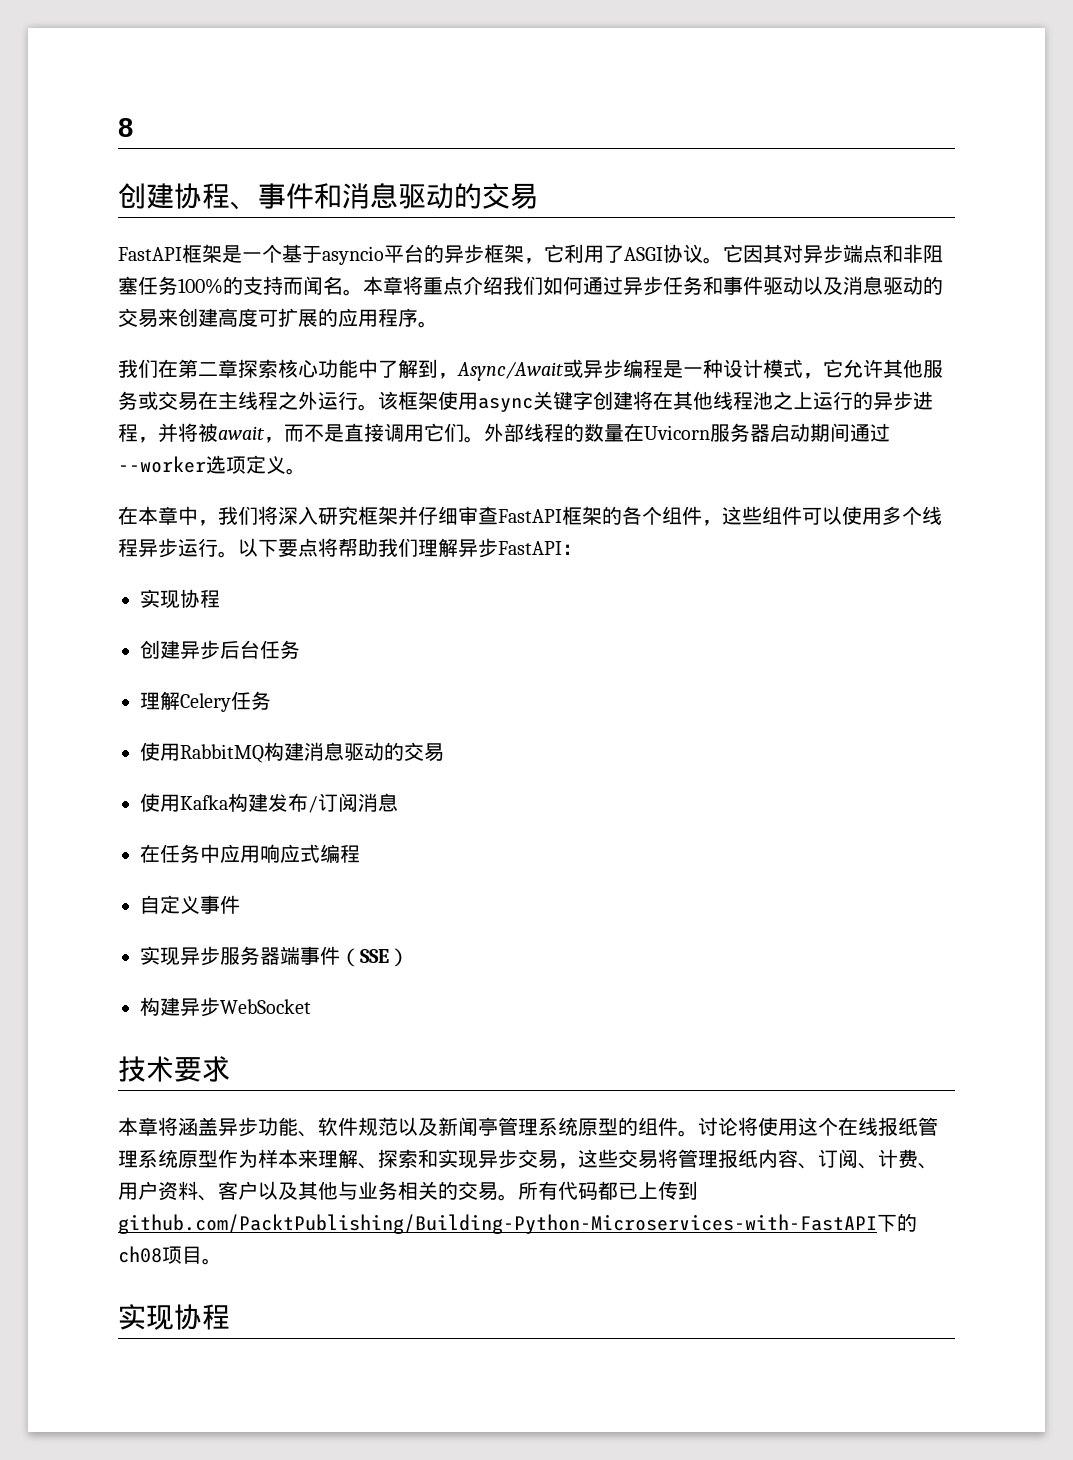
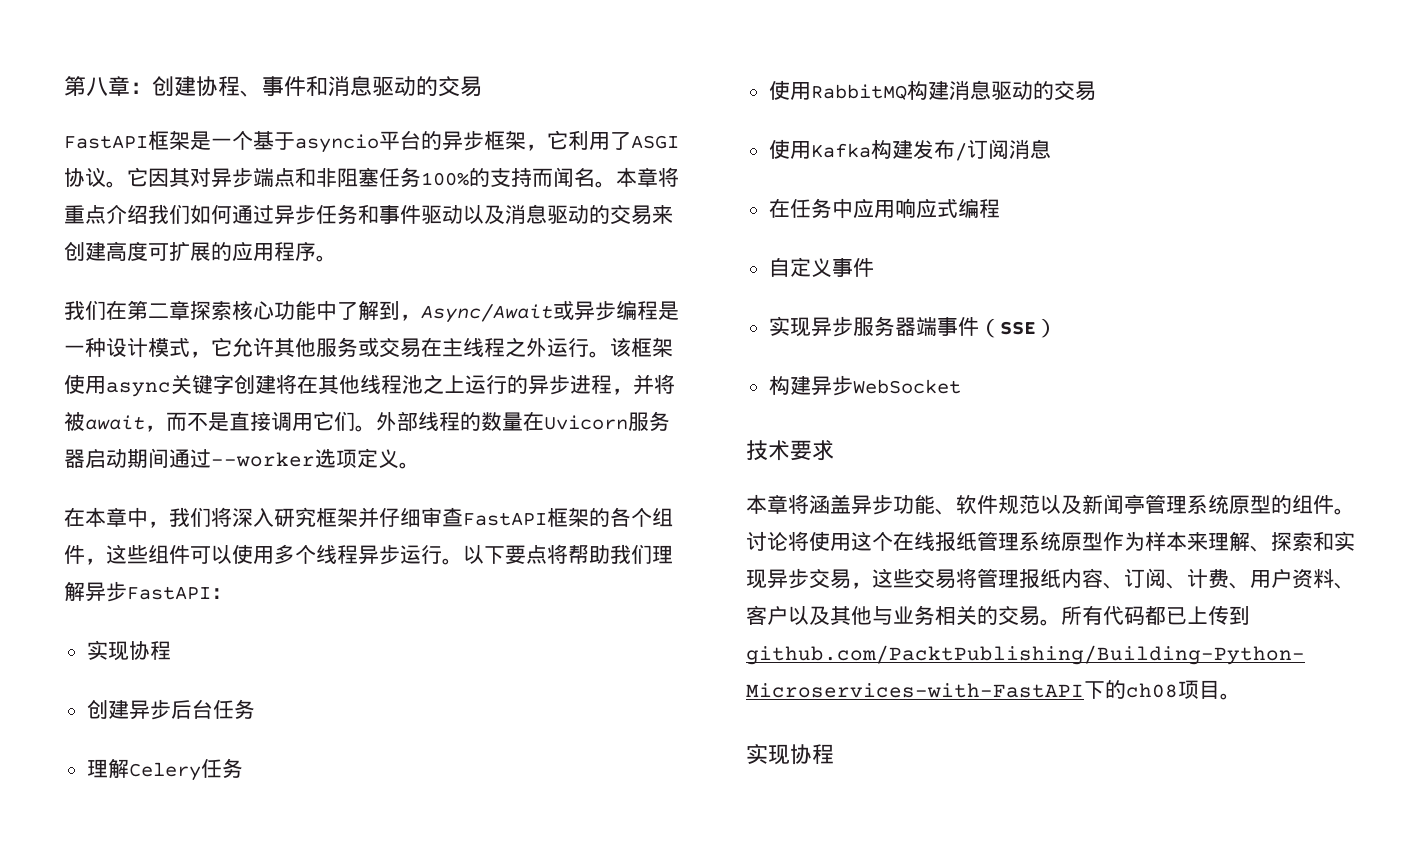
- 8
- 创建协程、事件和消息驱动的交易
+ 第八章：创建协程、事件和消息驱动的交易

